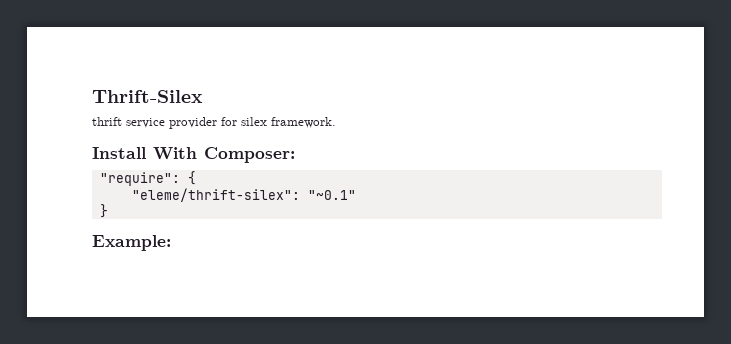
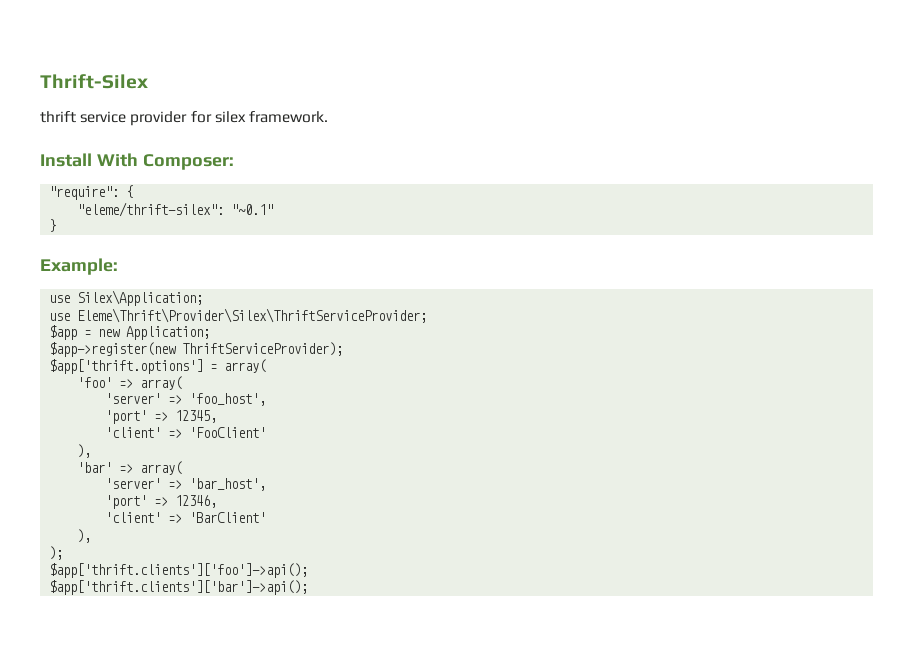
+ use Silex\Application;
+ use Eleme\Thrift\Provider\Silex\ThriftServiceProvider;
+ $app = new Application;
+ $app->register(new ThriftServiceProvider);
+ $app['thrift.options'] = array(
+ 'foo' => array(
+ 'server' => 'foo_host',
+ 'port' => 12345,
+ 'client' => 'FooClient'
+ ),
+ 'bar' => array(
+ 'server' => 'bar_host',
+ 'port' => 12346,
+ 'client' => 'BarClient'
+ ),
+ );
+ $app['thrift.clients']['foo']->api();
+ $app['thrift.clients']['bar']->api();

